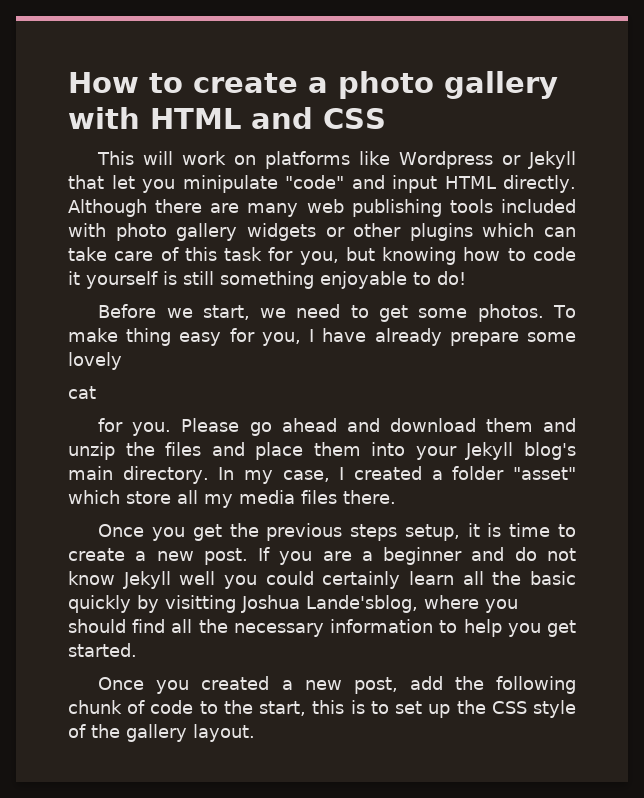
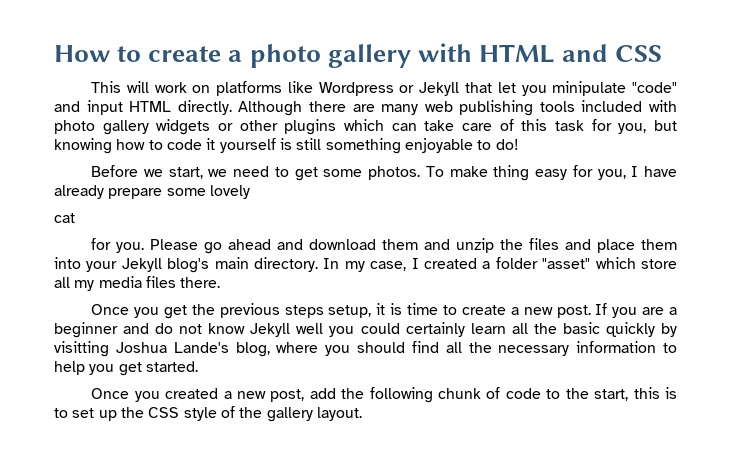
- If you are a beginner and do not know Jekyll well you could certainly learn all the basic quickly by visitting Joshua Lande'sblog, where you should find all the necessary information to help you get started.
+ If you are a beginner and do not know Jekyll well you could certainly learn all the basic quickly by visitting Joshua Lande's blog, where you should find all the necessary information to help you get started.

